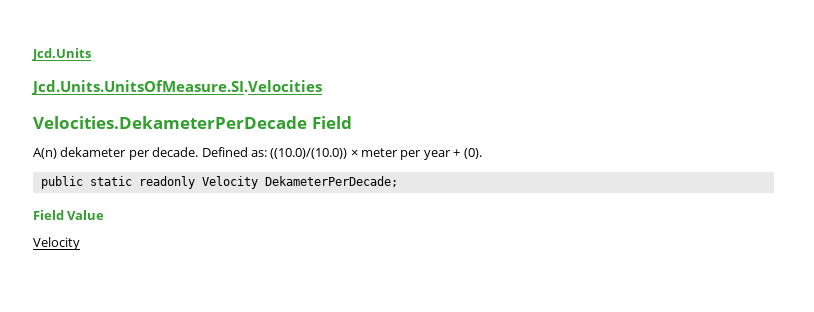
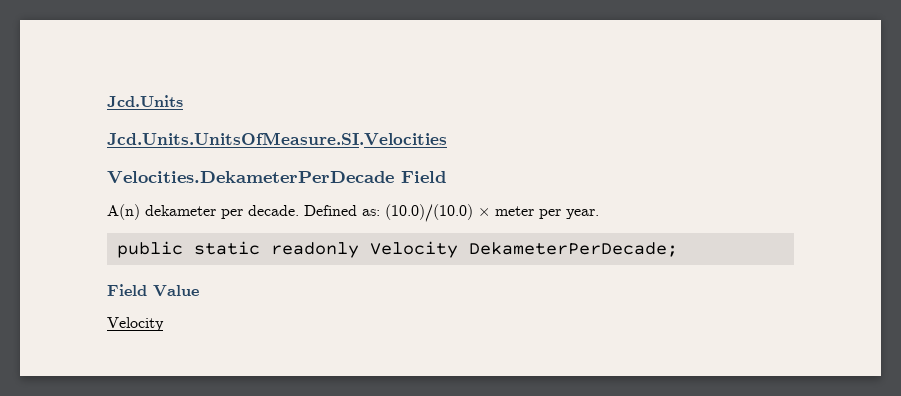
- Defined as: ((10.0)/(10.0)) × meter per year + (0).
+ Defined as: (10.0)/(10.0) × meter per year.

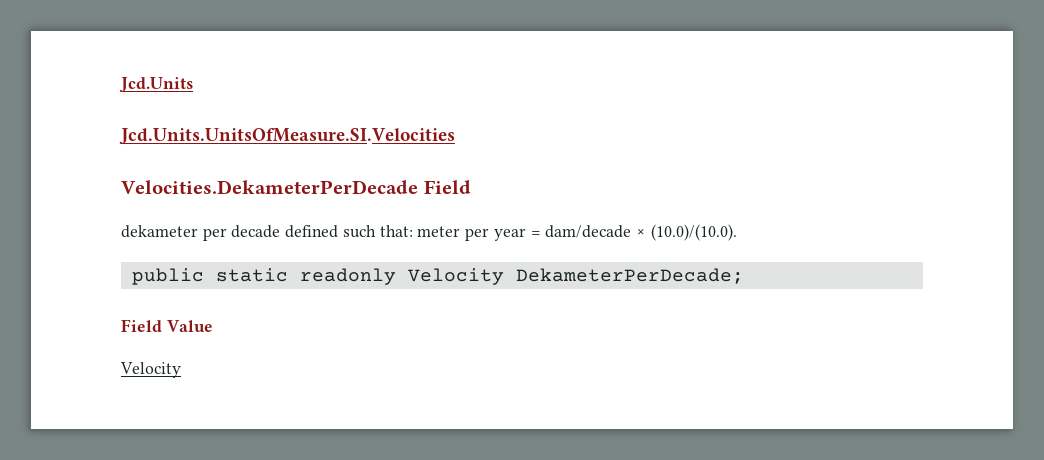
- A(n) dekameter per decade. Defined as: (10.0)/(10.0) × meter per year.
+ dekameter per decade defined such that: meter per year = dam/decade × (10.0)/(10.0).

